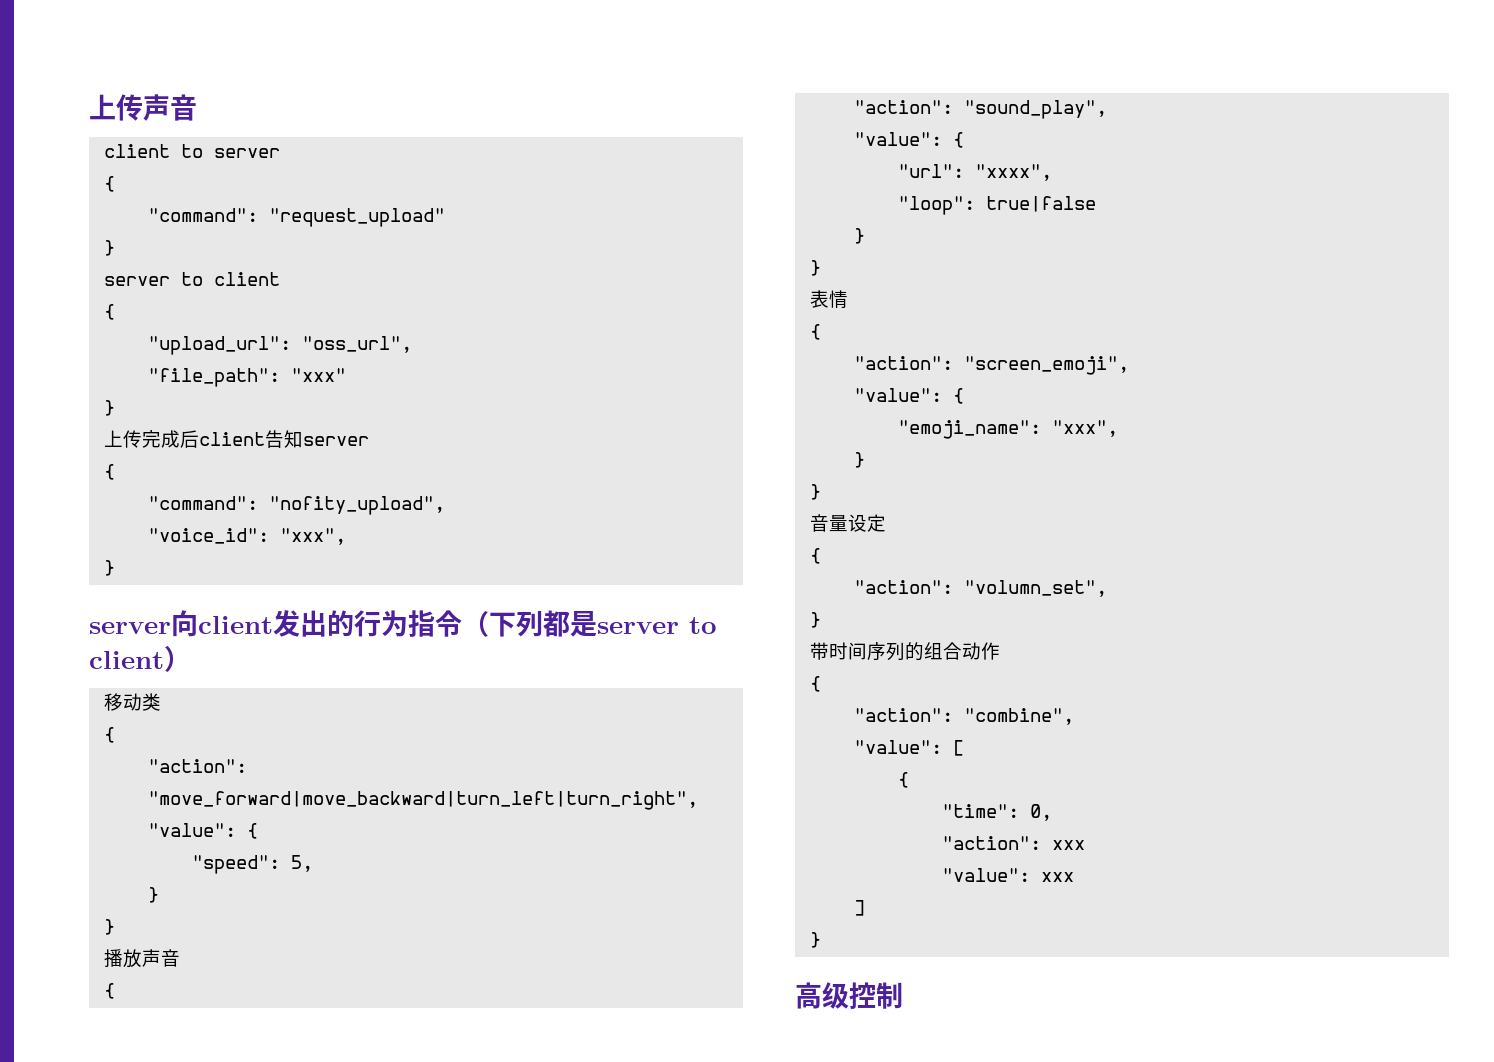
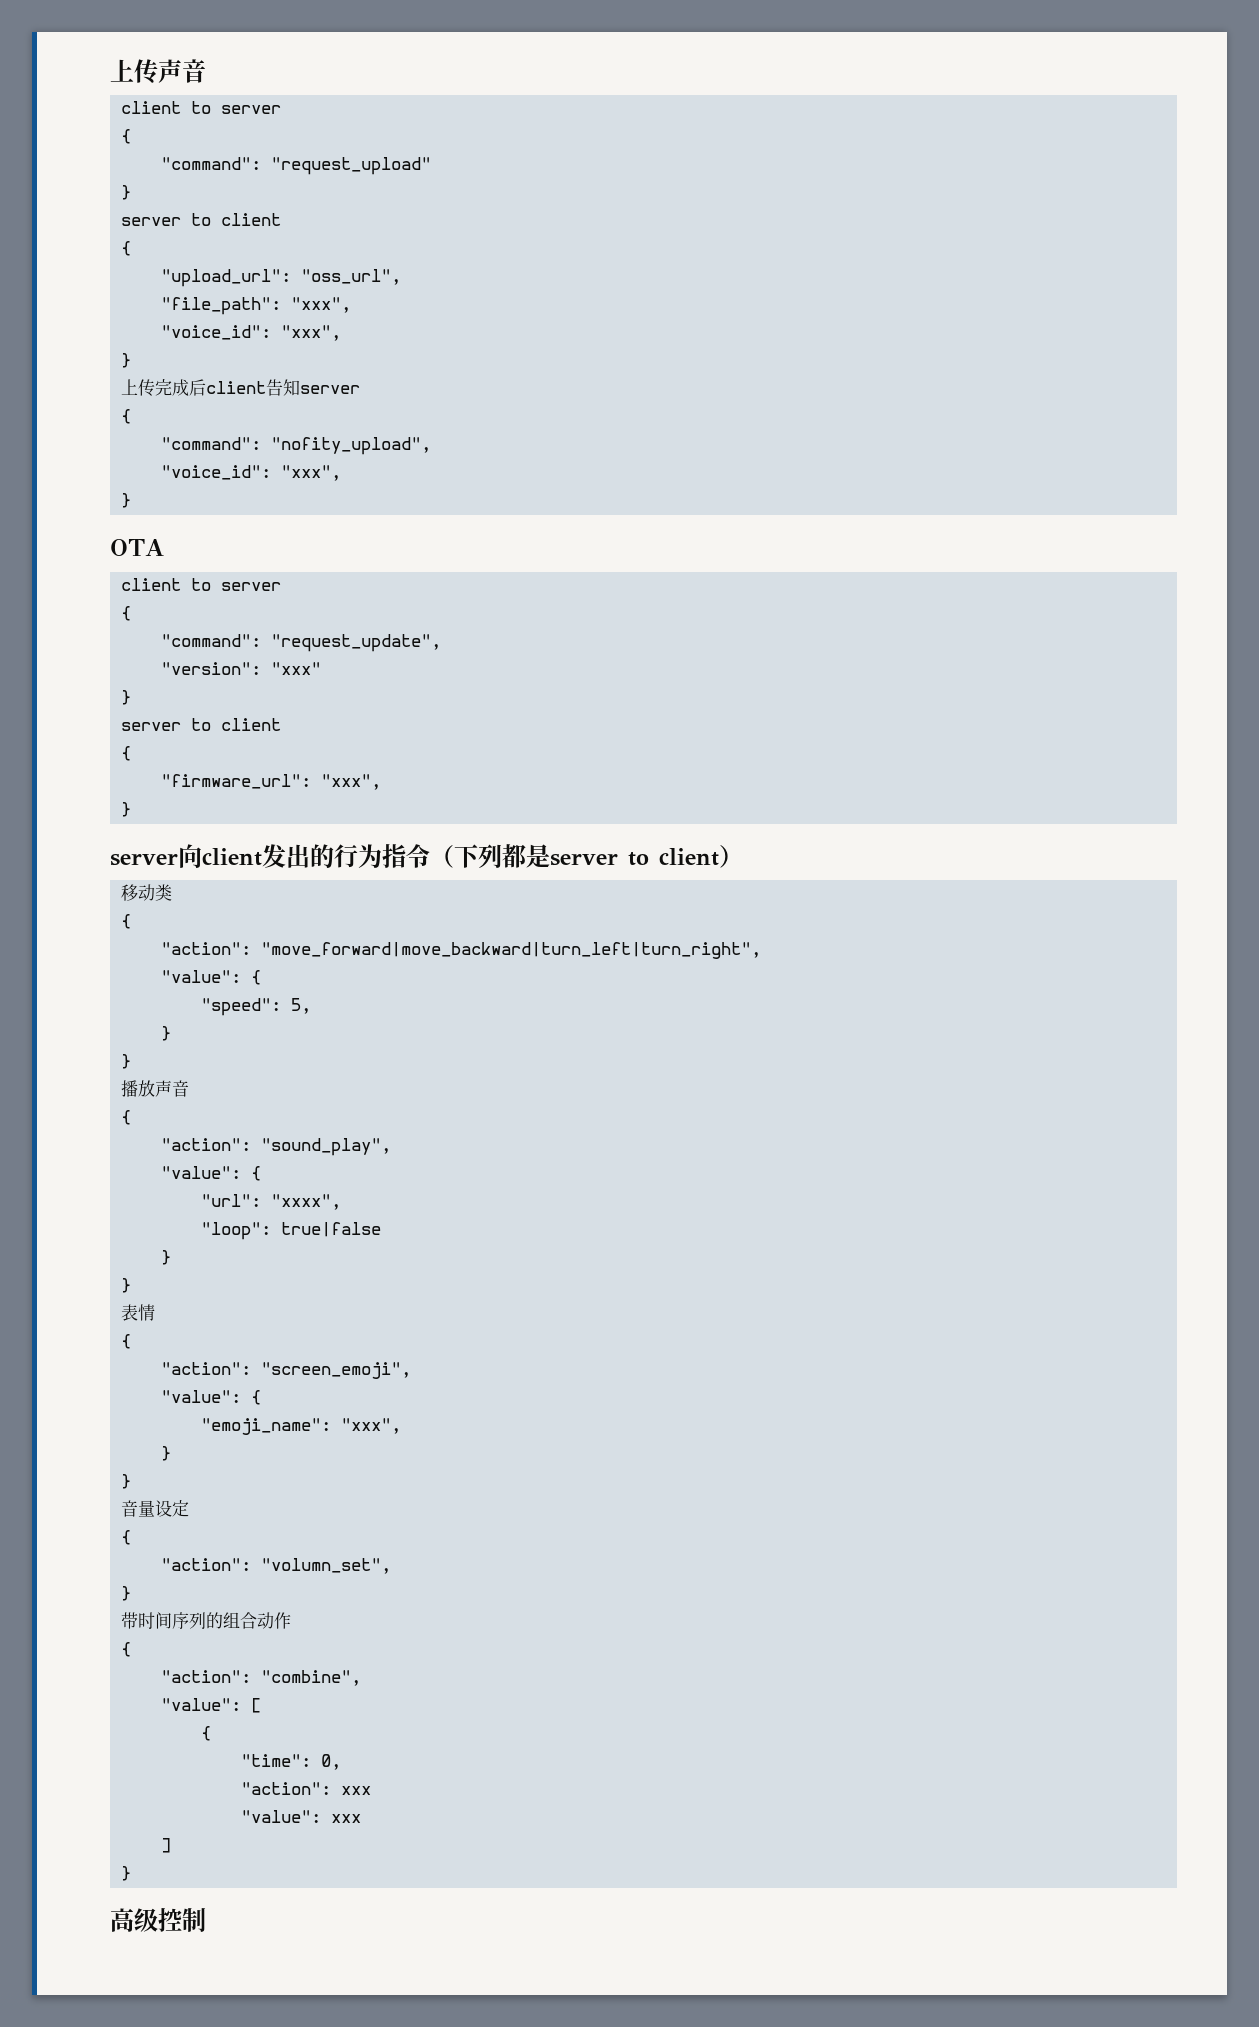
- "file_path": "xxx"
+ "file_path": "xxx",
+ "voice_id": "xxx",
+ OTA
+ client to server
+ {
+ "command": "request_update",
+ "version": "xxx"
+ }
+ server to client
+ {
+ "firmware_url": "xxx",
+ }

